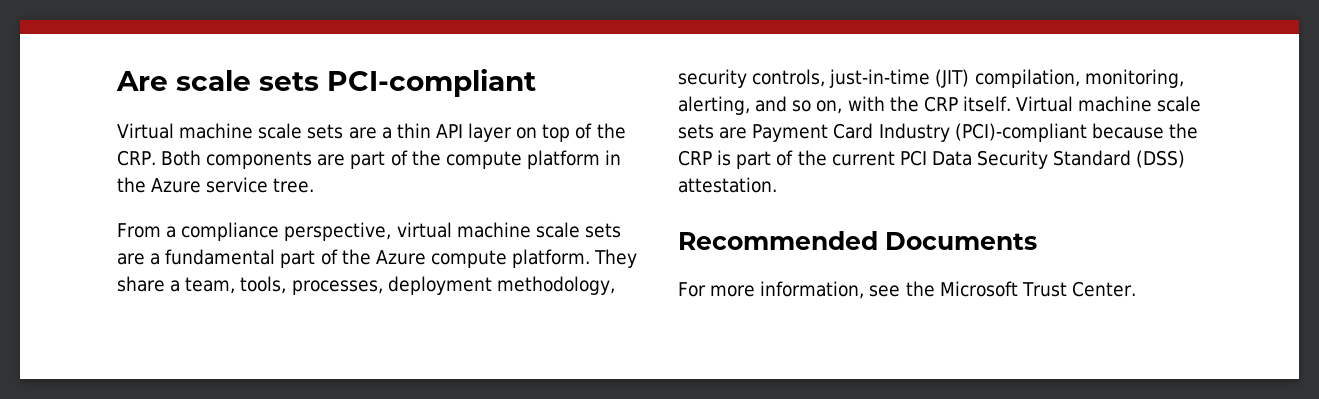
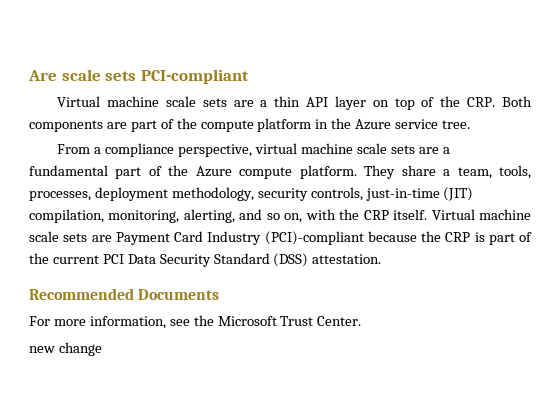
+ new change

